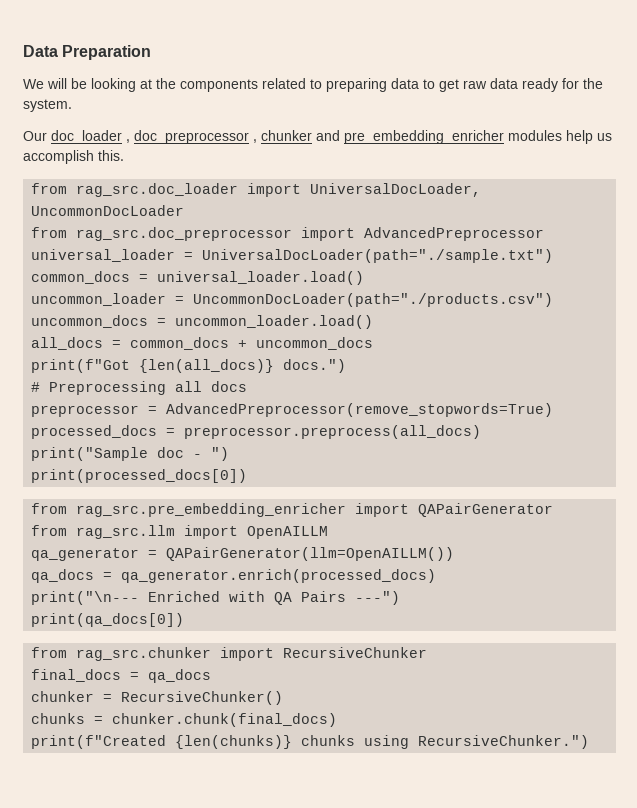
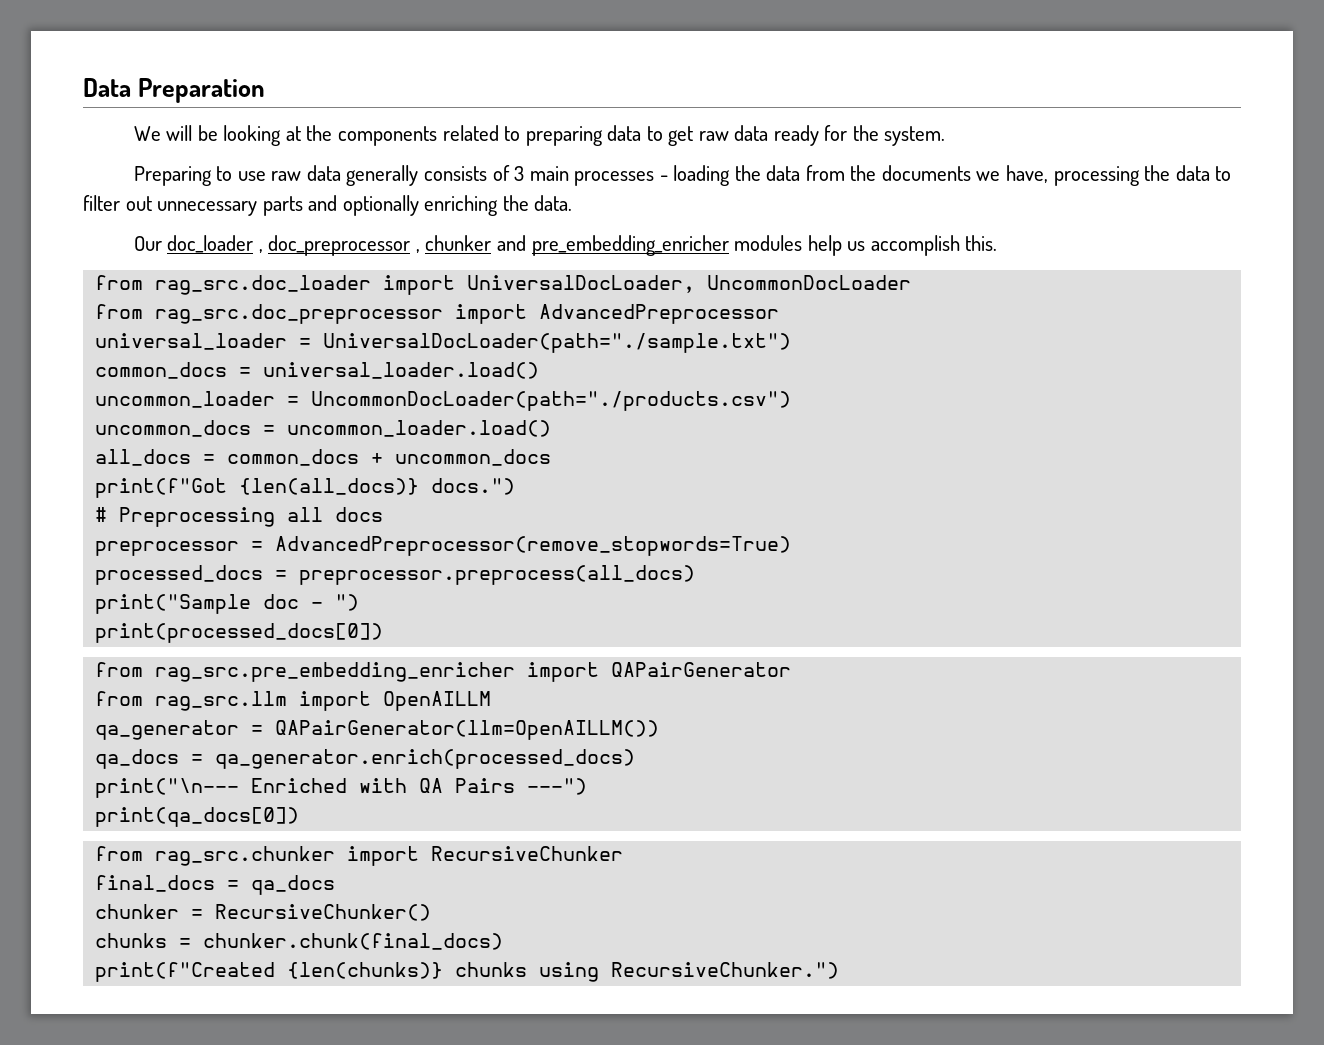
+ Preparing to use raw data generally consists of 3 main processes - loading the data from the documents we have, processing the data to filter out unnecessary parts and optionally enriching the data.

